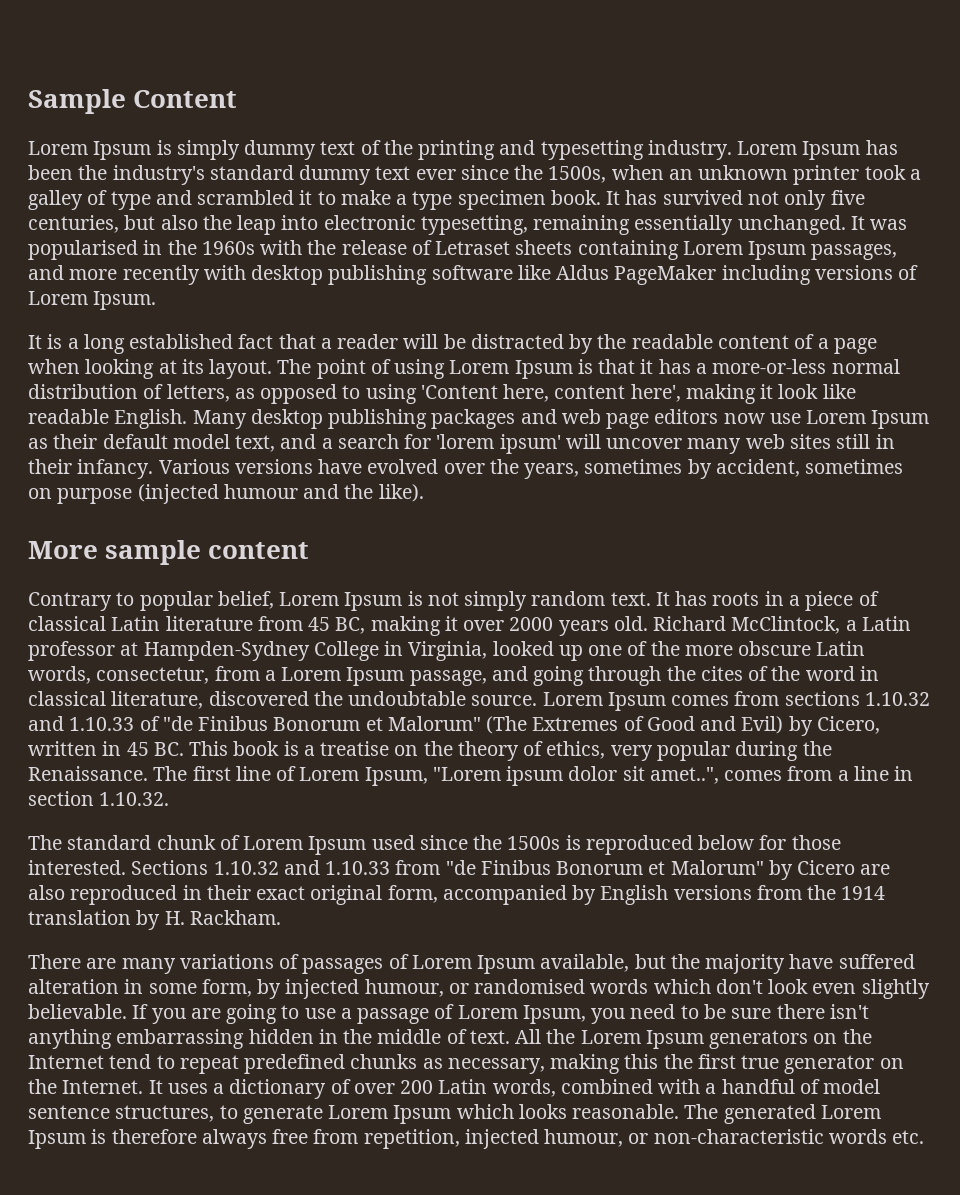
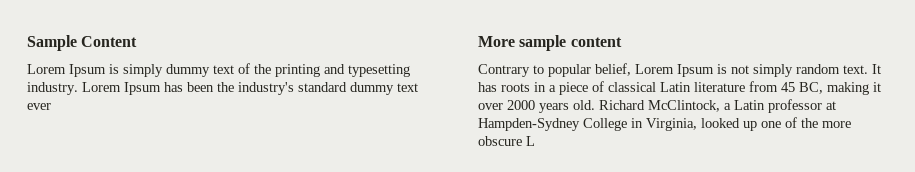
- Lorem Ipsum has been the industry's standard dummy text ever since the 1500s, when an unknown printer took a galley of type and scrambled it to make a type specimen book. It has survived not only five centuries, but also the leap into electronic typesetting, remaining essentially unchanged. It was popularised in the 1960s with the release of Letraset sheets containing Lorem Ipsum passages, and more recently with desktop publishing software like Aldus PageMaker including versions of Lorem Ipsum.
- It is a long established fact that a reader will be distracted by the readable content of a page when looking at its layout. The point of using Lorem Ipsum is that it has a more-or-less normal distribution of letters, as opposed to using 'Content here, content here', making it look like readable English. Many desktop publishing packages and web page editors now use Lorem Ipsum as their default model text, and a search for 'lorem ipsum' will uncover many web sites still in their infancy. Various versions have evolved over the years, sometimes by accident, sometimes on purpose (injected humour and the like).
+ Lorem Ipsum has been the industry's standard dummy text ever
- Richard McClintock, a Latin professor at Hampden-Sydney College in Virginia, looked up one of the more obscure Latin words, consectetur, from a Lorem Ipsum passage, and going through the cites of the word in classical literature, discovered the undoubtable source. Lorem Ipsum comes from sections 1.10.32 and 1.10.33 of "de Finibus Bonorum et Malorum" (The Extremes of Good and Evil) by Cicero, written in 45 BC. This book is a treatise on the theory of ethics, very popular during the Renaissance. The first line of Lorem Ipsum, "Lorem ipsum dolor sit amet..", comes from a line in section 1.10.32.
- The standard chunk of Lorem Ipsum used since the 1500s is reproduced below for those interested. Sections 1.10.32 and 1.10.33 from "de Finibus Bonorum et Malorum" by Cicero are also reproduced in their exact original form, accompanied by English versions from the 1914 translation by H. Rackham.
- There are many variations of passages of Lorem Ipsum available, but the majority have suffered alteration in some form, by injected humour, or randomised words which don't look even slightly believable. If you are going to use a passage of Lorem Ipsum, you need to be sure there isn't anything embarrassing hidden in the middle of text. All the Lorem Ipsum generators on the Internet tend to repeat predefined chunks as necessary, making this the first true generator on the Internet. It uses a dictionary of over 200 Latin words, combined with a handful of model sentence structures, to generate Lorem Ipsum which looks reasonable. The generated Lorem Ipsum is therefore always free from repetition, injected humour, or non-characteristic words etc.
+ Richard McClintock, a Latin professor at Hampden-Sydney College in Virginia, looked up one of the more obscure L

